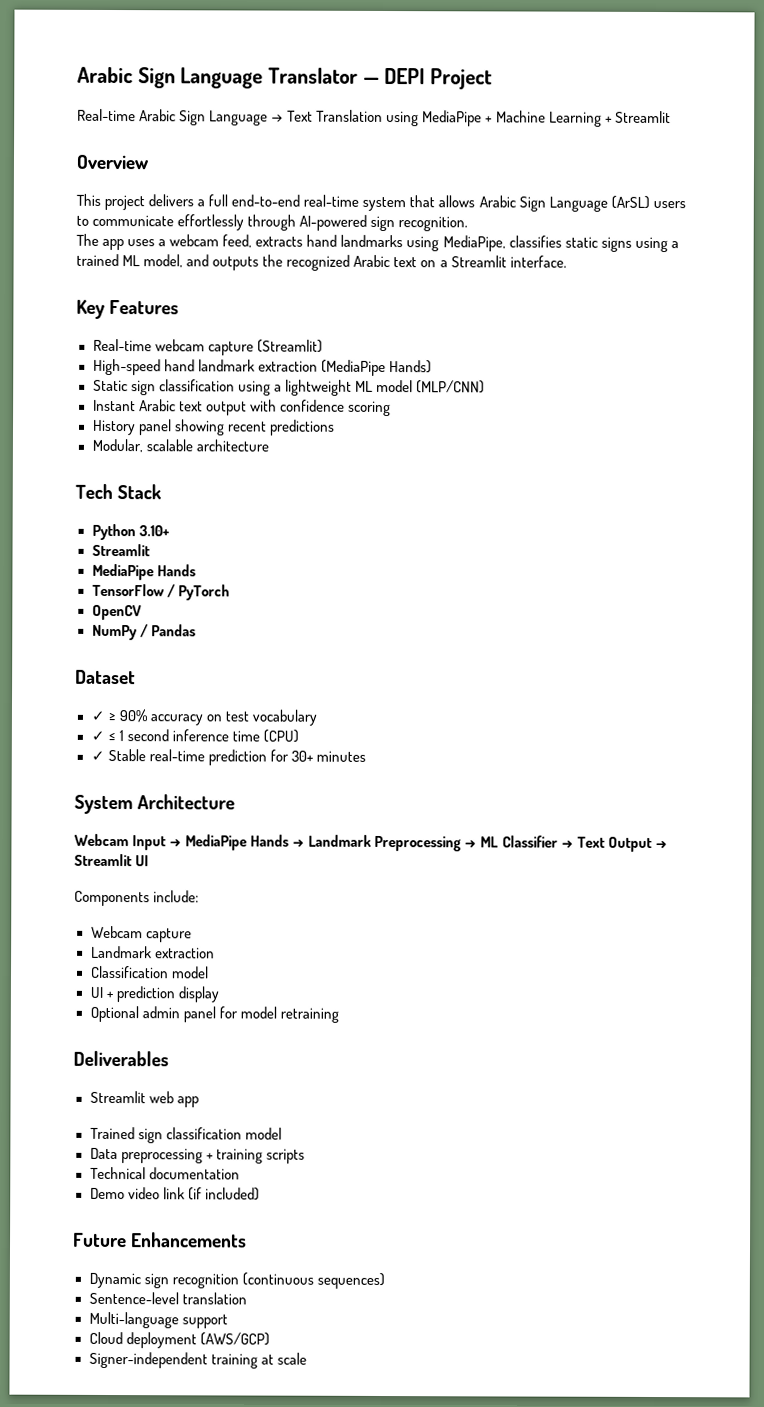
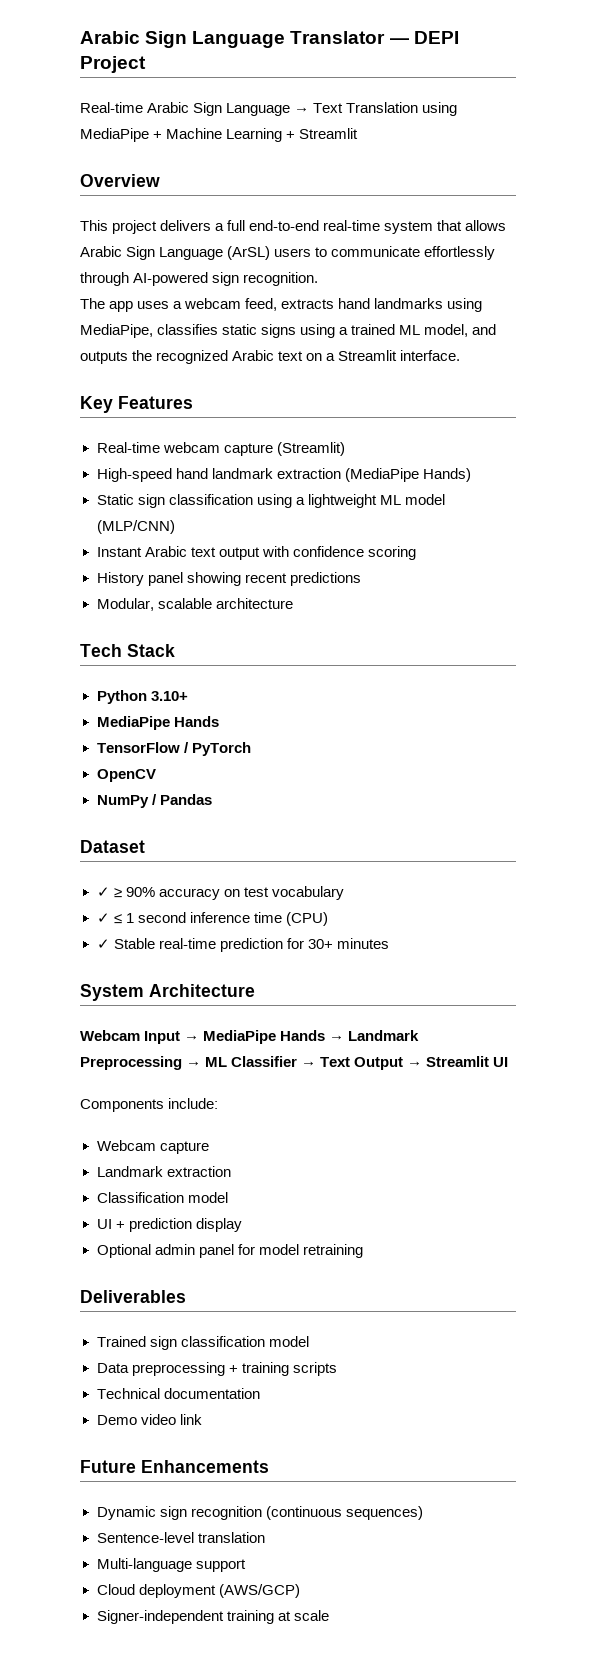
  Python 3.10+
- Streamlit
- Streamlit web app
- Demo video link (if included)
+ Demo video link

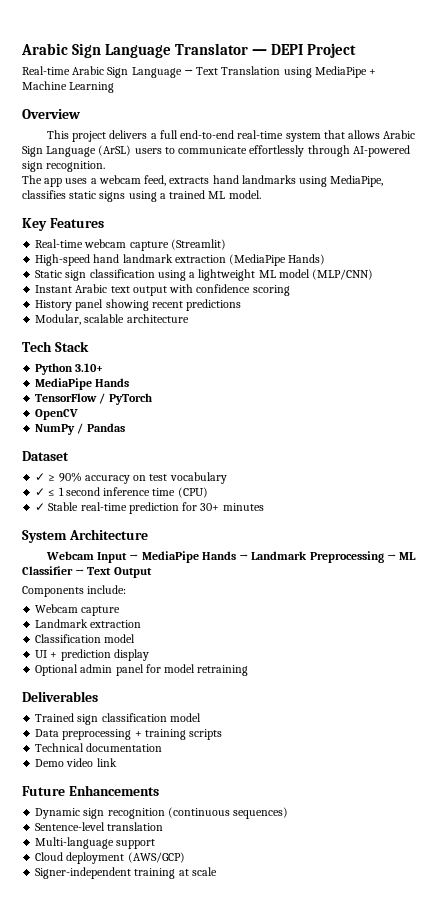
- Real-time Arabic Sign Language → Text Translation using MediaPipe + Machine Learning + Streamlit
+ Real-time Arabic Sign Language → Text Translation using MediaPipe + Machine Learning
- The app uses a webcam feed, extracts hand landmarks using MediaPipe, classifies static signs using a trained ML model, and outputs the recognized Arabic text on a Streamlit interface.
+ The app uses a webcam feed, extracts hand landmarks using MediaPipe, classifies static signs using a trained ML model.
- Webcam Input → MediaPipe Hands → Landmark Preprocessing → ML Classifier → Text Output → Streamlit UI
+ Webcam Input → MediaPipe Hands → Landmark Preprocessing → ML Classifier → Text Output

